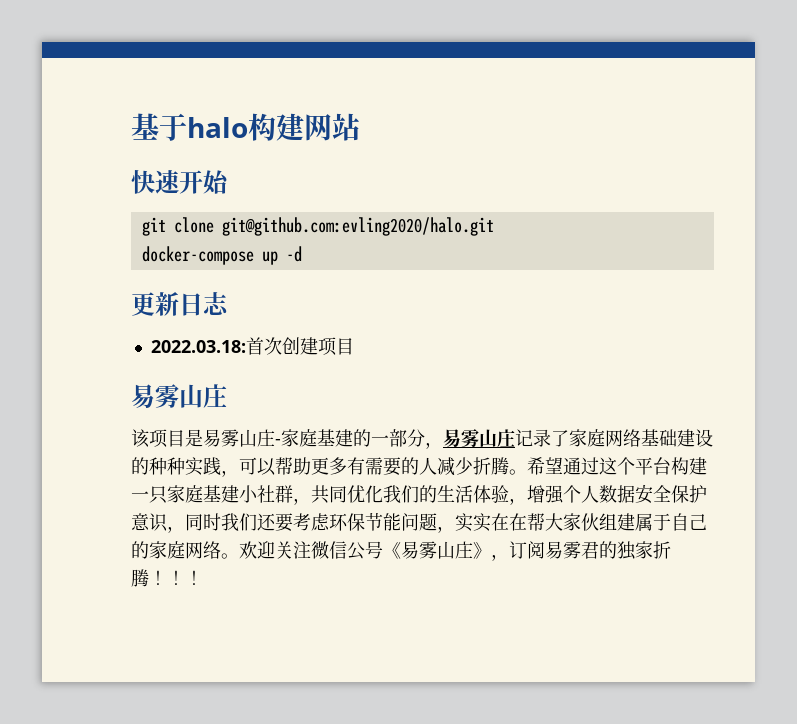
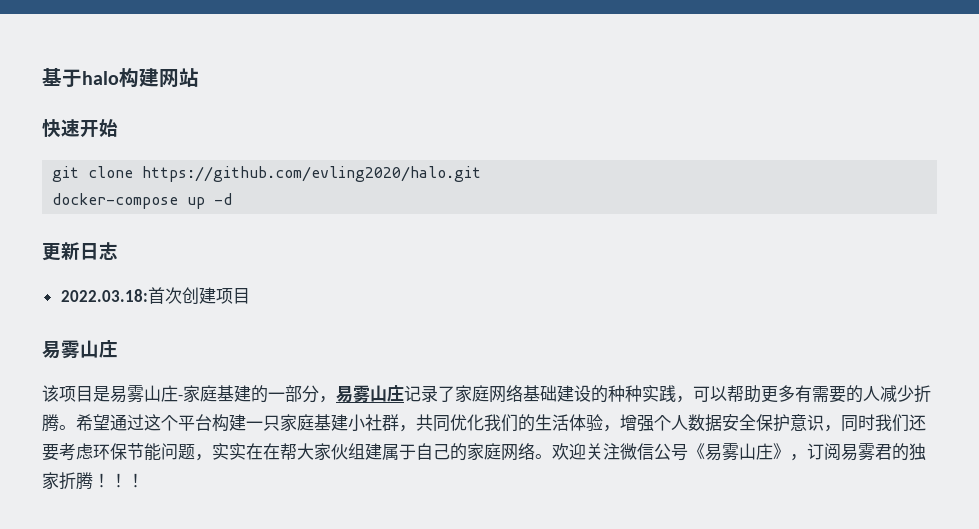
- git clone git@github.com:evling2020/halo.git
+ git clone https://github.com/evling2020/halo.git

